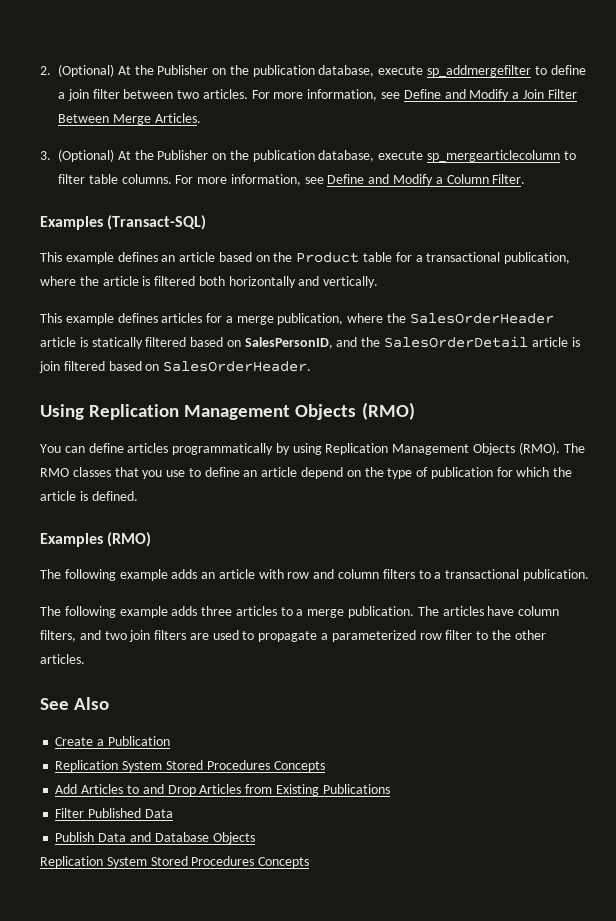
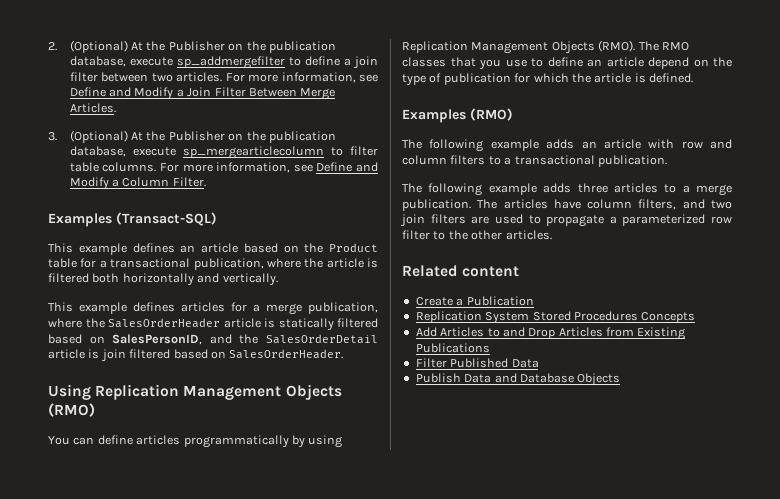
- See Also
+ Related content
  Publish Data and Database Objects
- Replication System Stored Procedures Concepts

